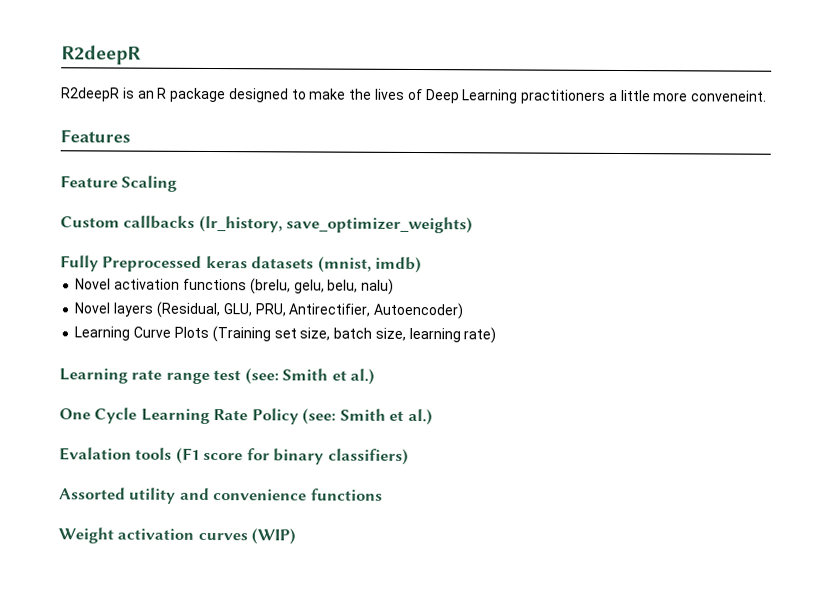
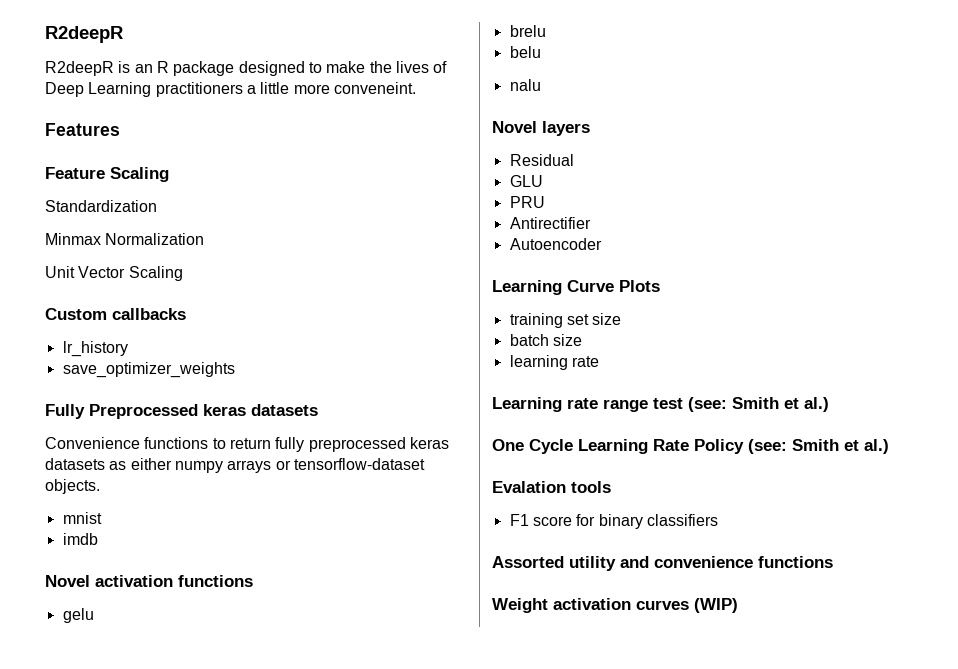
+ Standardization
+ Minmax Normalization
+ Unit Vector Scaling
- Custom callbacks (lr_history, save_optimizer_weights)
+ Custom callbacks
+ lr_history
+ save_optimizer_weights
- Fully Preprocessed keras datasets (mnist, imdb)
- Novel activation functions (brelu, gelu, belu, nalu)
- Novel layers (Residual, GLU, PRU, Antirectifier, Autoencoder)
- Learning Curve Plots (Training set size, batch size, learning rate)
+ Fully Preprocessed keras datasets
+ Convenience functions to return fully preprocessed keras datasets as either numpy arrays or tensorflow-dataset objects.
+ mnist
+ imdb
+ Novel activation functions
+ gelu
+ brelu
+ belu
+ nalu
+ Novel layers
+ Residual
+ GLU
+ PRU
+ Antirectifier
+ Autoencoder
+ Learning Curve Plots
+ training set size
+ batch size
+ learning rate
- Evalation tools (F1 score for binary classifiers)
+ Evalation tools
+ F1 score for binary classifiers

